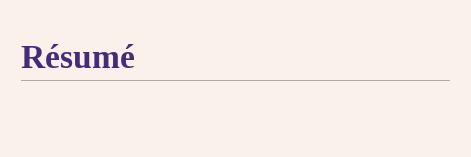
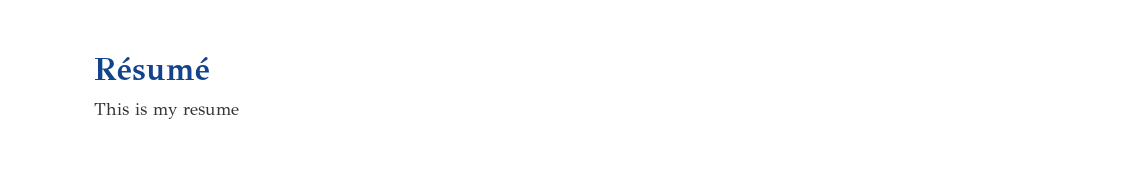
+ This is my resume

